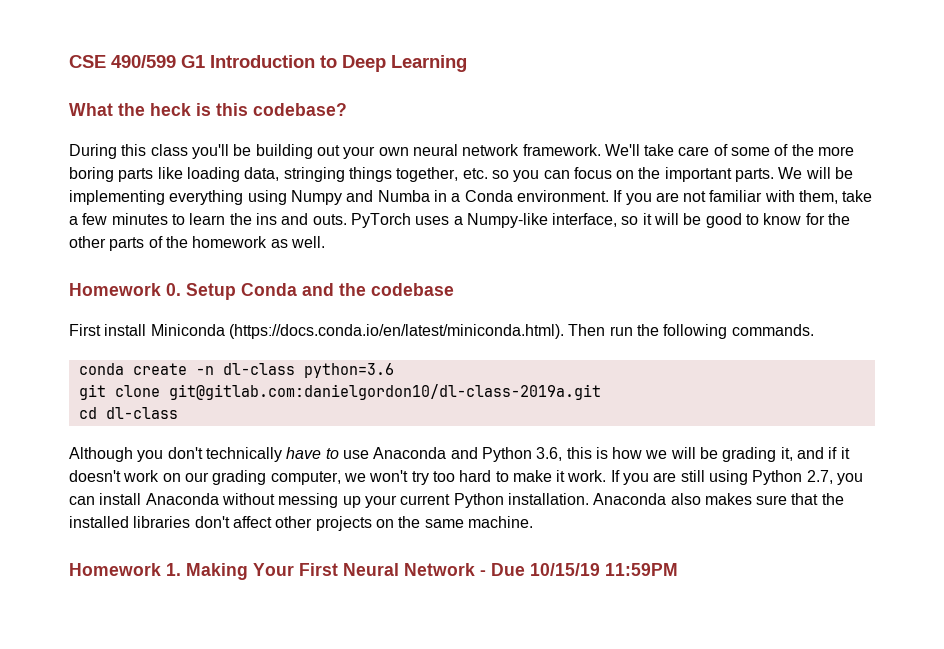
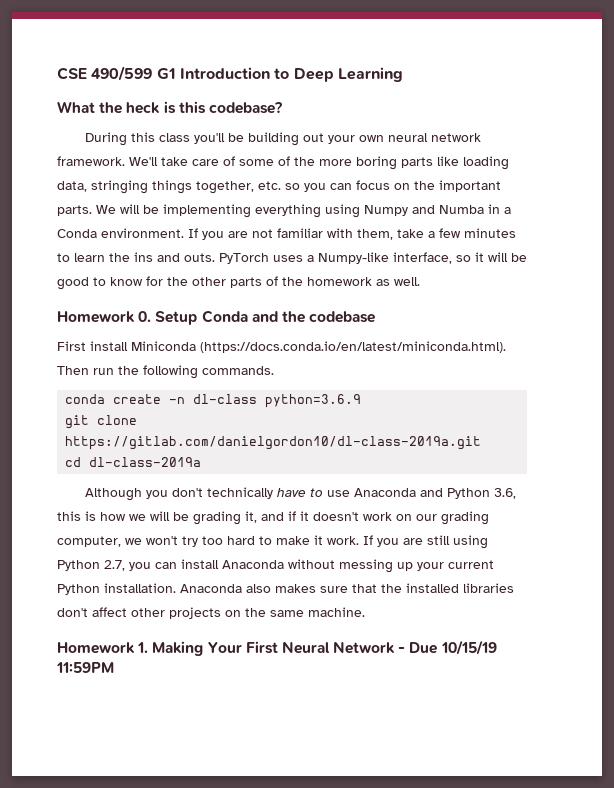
- conda create -n dl-class python=3.6
+ conda create -n dl-class python=3.6.9
- git clone git@gitlab.com:danielgordon10/dl-class-2019a.git
+ git clone https://gitlab.com/danielgordon10/dl-class-2019a.git
- cd dl-class
+ cd dl-class-2019a

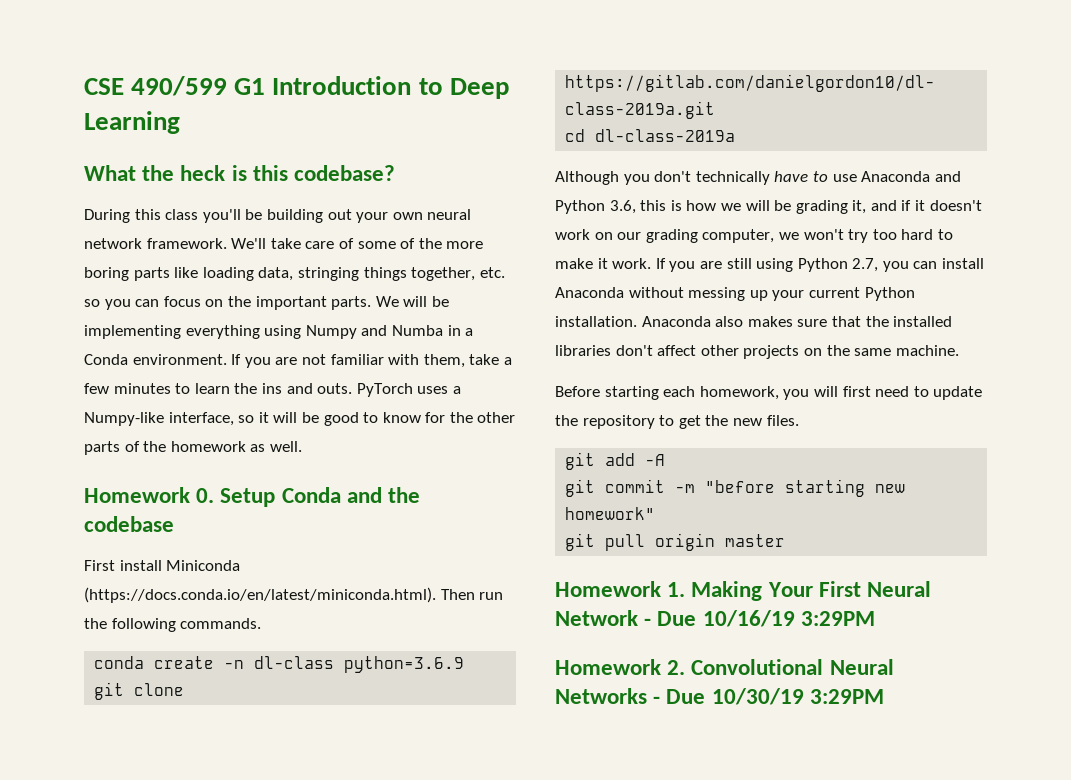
+ Before starting each homework, you will first need to update the repository to get the new files.
+ git add -A
+ git commit -m "before starting new homework"
+ git pull origin master
- Homework 1. Making Your First Neural Network - Due 10/15/19 11:59PM
+ Homework 1. Making Your First Neural Network - Due 10/16/19 3:29PM
+ Homework 2. Convolutional Neural Networks - Due 10/30/19 3:29PM

